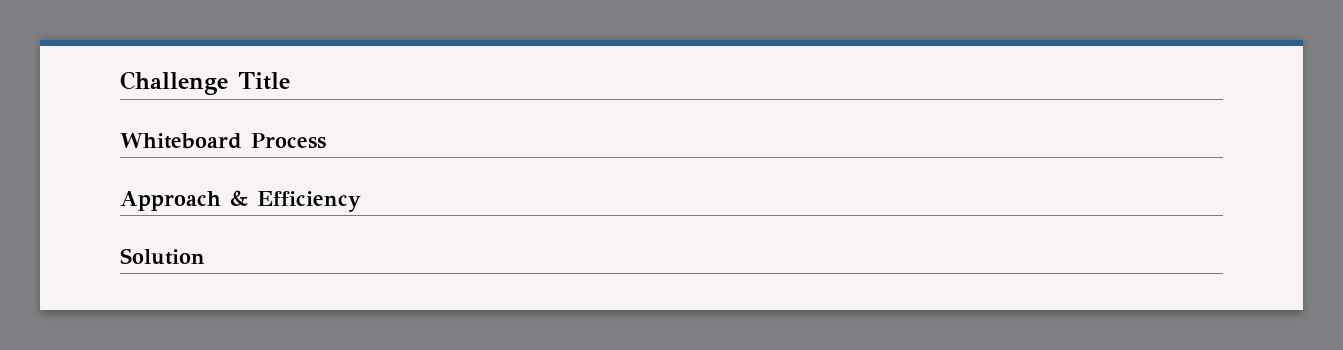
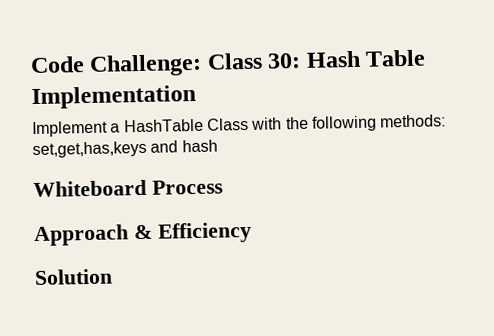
- Challenge Title
+ Code Challenge: Class 30: Hash Table Implementation
+ Implement a HashTable Class with the following methods: set,get,has,keys and hash

